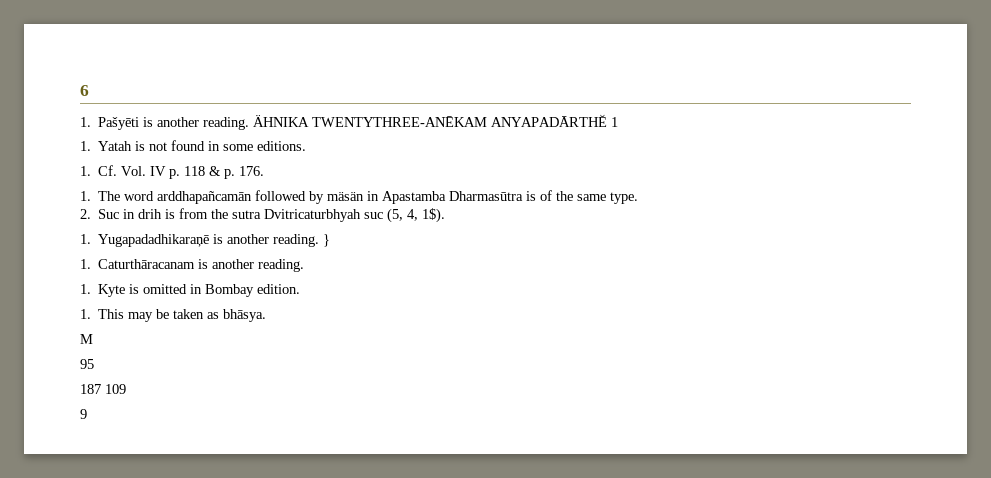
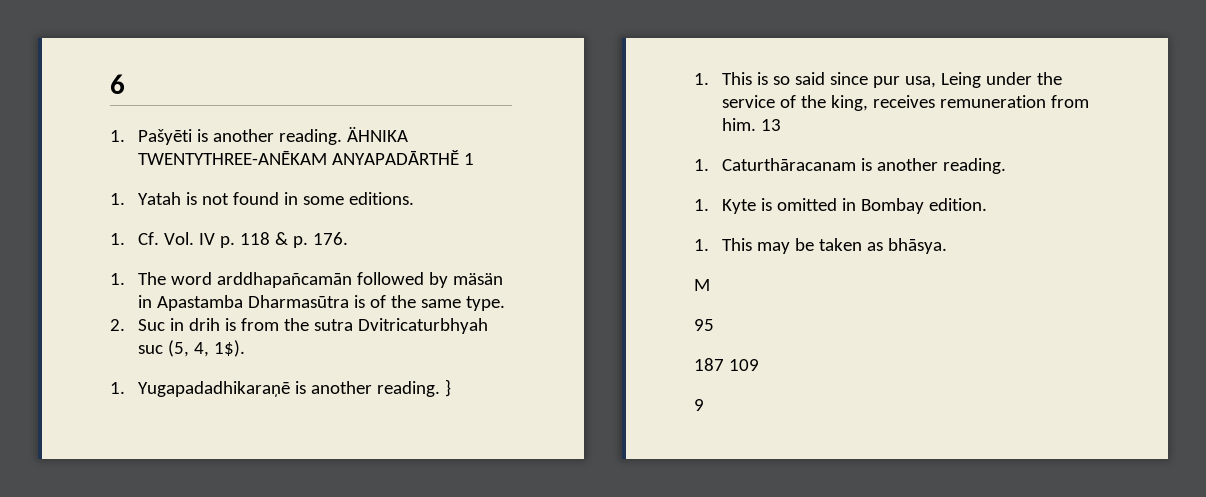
+ 1. This is so said since pur usa, Leing under the service of the king, receives remuneration from him. 13

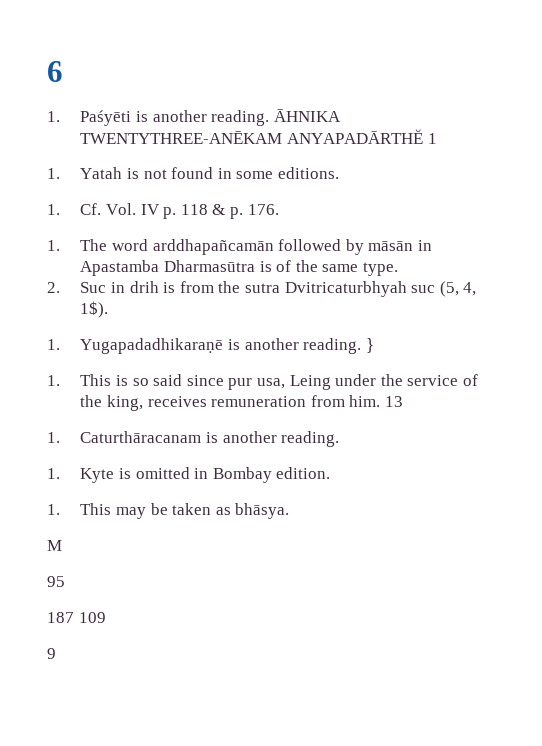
- 1. Pašyēti is another reading. ÄHNIKA TWENTYTHREE-ANĒKAM ANYAPADĀRTHĔ 1
+ 1. Paśyēti is another reading. ĀHNIKA TWENTYTHREE-ANĒKAM ANYAPADĀRTHĔ 1
- 1. The word arddhapañcamān followed by mäsän in Apastamba Dharmasūtra is of the same type.
+ 1. The word arddhapañcamān followed by māsān in Apastamba Dharmasūtra is of the same type.
- 1. Yugapadadhikaraņē is another reading.
+ 1. Yugapadadhikaraṇē is another reading.

